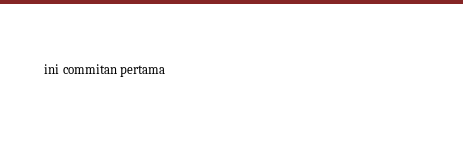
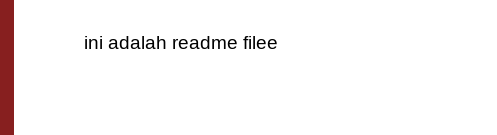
- ini commitan pertama
+ ini adalah readme filee

